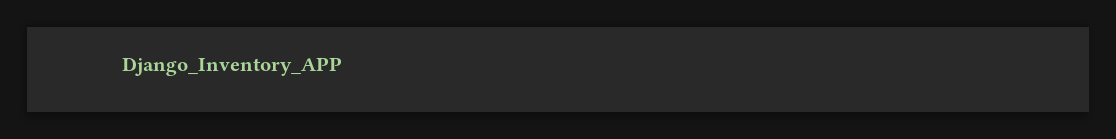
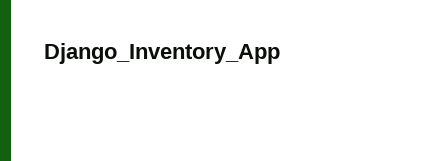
- Django_Inventory_APP
+ Django_Inventory_App

